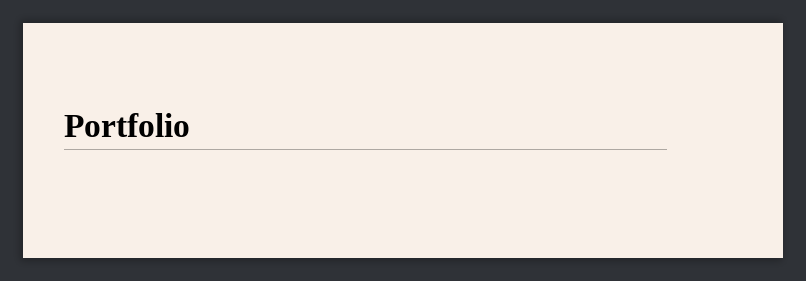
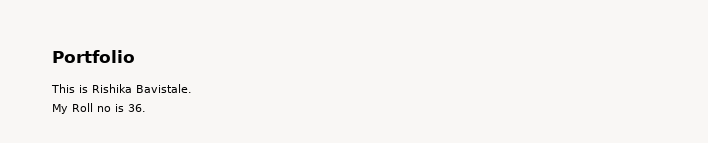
+ This is Rishika Bavistale.
+ My Roll no is 36.

